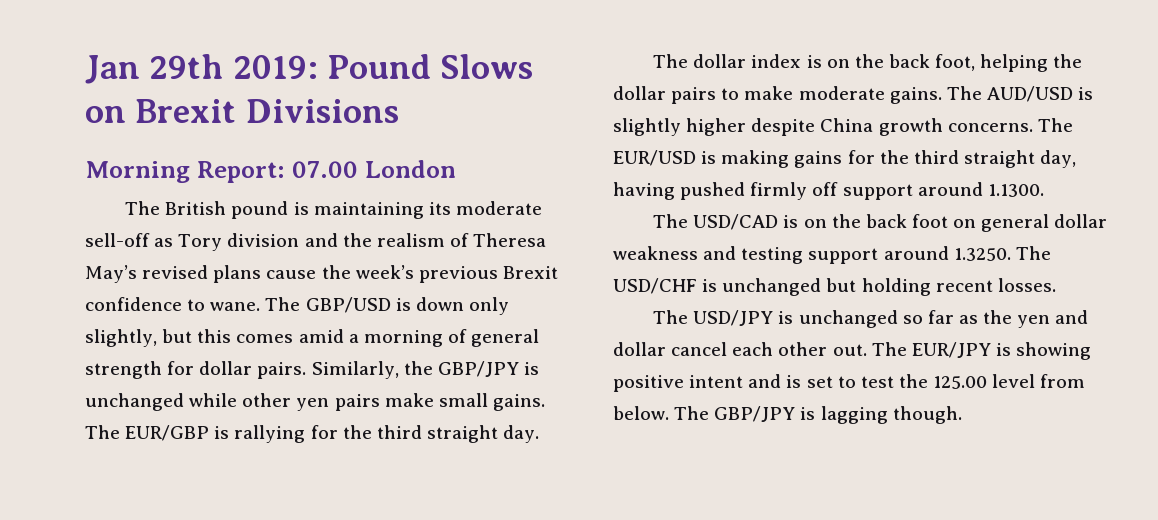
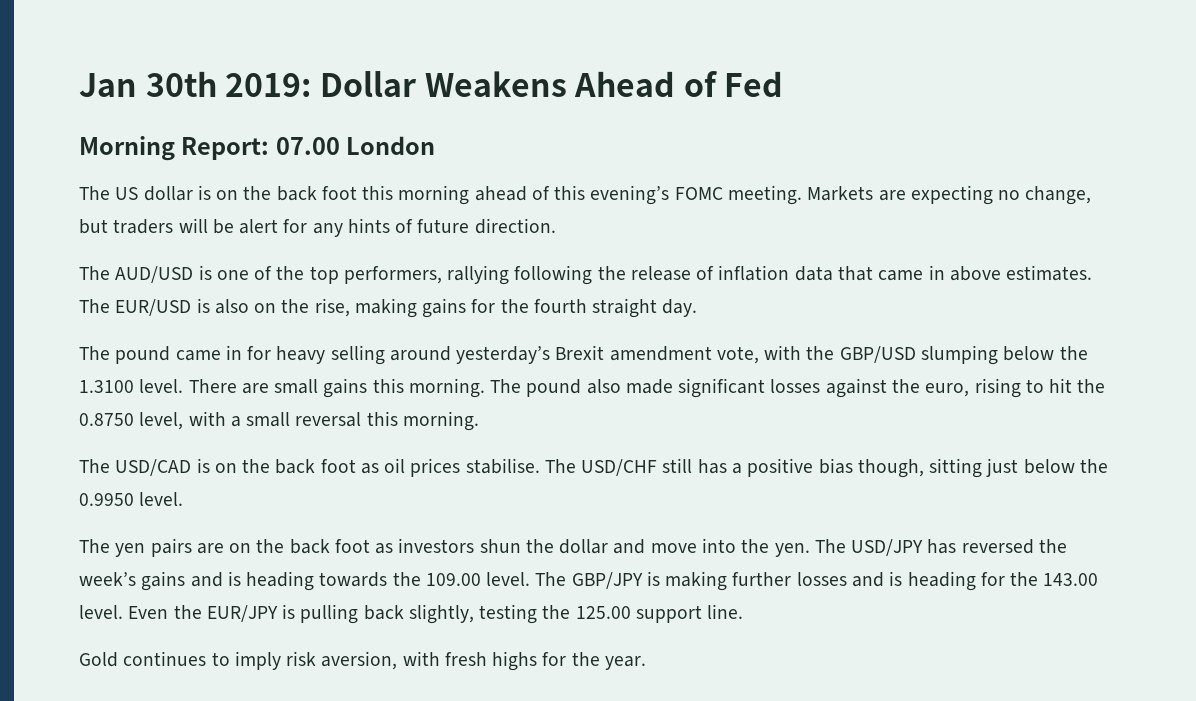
- Jan 29th 2019: Pound Slows on Brexit Divisions
+ Jan 30th 2019: Dollar Weakens Ahead of Fed
- The British pound is maintaining its moderate sell-off as Tory division and the realism of Theresa May’s revised plans cause the week’s previous Brexit confidence to wane. The GBP/USD is down only slightly, but this comes amid a morning of general strength for dollar pairs. Similarly, the GBP/JPY is unchanged while other yen pairs make small gains. The EUR/GBP is rallying for the third straight day.
+ The US dollar is on the back foot this morning ahead of this evening’s FOMC meeting. Markets are expecting no change, but traders will be alert for any hints of future direction.
+ The AUD/USD is one of the top performers, rallying following the release of inflation data that came in above estimates. The EUR/USD is also on the rise, making gains for the fourth straight day.
- The dollar index is on the back foot, helping the dollar pairs to make moderate gains. The AUD/USD is slightly higher despite China growth concerns. The EUR/USD is making gains for the third straight day, having pushed firmly off support around 1.1300.
+ The pound came in for heavy selling around yesterday’s Brexit amendment vote, with the GBP/USD slumping below the 1.3100 level. There are small gains this morning. The pound also made significant losses against the euro, rising to hit the 0.8750 level, with a small reversal this morning.
- The USD/CAD is on the back foot on general dollar weakness and testing support around 1.3250. The USD/CHF is unchanged but holding recent losses.
- The USD/JPY is unchanged so far as the yen and dollar cancel each other out. The EUR/JPY is showing positive intent and is set to test the 125.00 level from below. The GBP/JPY is lagging though.
+ The USD/CAD is on the back foot as oil prices stabilise. The USD/CHF still has a positive bias though, sitting just below the 0.9950 level.
+ The yen pairs are on the back foot as investors shun the dollar and move into the yen. The USD/JPY has reversed the week’s gains and is heading towards the 109.00 level. The GBP/JPY is making further losses and is heading for the 143.00 level. Even the EUR/JPY is pulling back slightly, testing the 125.00 support line.
+ Gold continues to imply risk aversion, with fresh highs for the year.

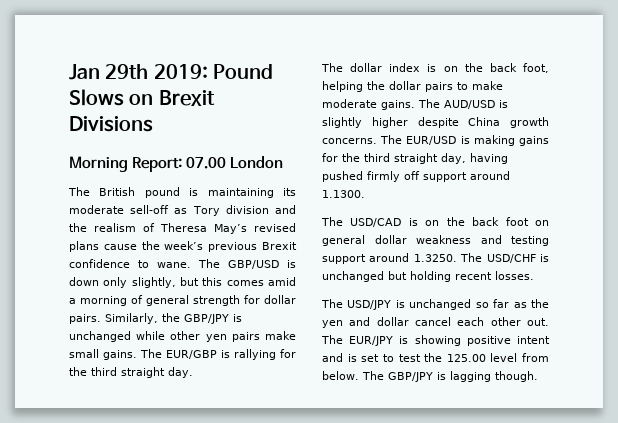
- Jan 30th 2019: Dollar Weakens Ahead of Fed
+ Jan 29th 2019: Pound Slows on Brexit Divisions
- The US dollar is on the back foot this morning ahead of this evening’s FOMC meeting. Markets are expecting no change, but traders will be alert for any hints of future direction.
- The AUD/USD is one of the top performers, rallying following the release of inflation data that came in above estimates. The EUR/USD is also on the rise, making gains for the fourth straight day.
- The pound came in for heavy selling around yesterday’s Brexit amendment vote, with the GBP/USD slumping below the 1.3100 level. There are small gains this morning. The pound also made significant losses against the euro, rising to hit the 0.8750 level, with a small reversal this morning.
+ The British pound is maintaining its moderate sell-off as Tory division and the realism of Theresa May’s revised plans cause the week’s previous Brexit confidence to wane. The GBP/USD is down only slightly, but this comes amid a morning of general strength for dollar pairs. Similarly, the GBP/JPY is unchanged while other yen pairs make small gains. The EUR/GBP is rallying for the third straight day.
+ The dollar index is on the back foot, helping the dollar pairs to make moderate gains. The AUD/USD is slightly higher despite China growth concerns. The EUR/USD is making gains for the third straight day, having pushed firmly off support around 1.1300.
- The USD/CAD is on the back foot as oil prices stabilise. The USD/CHF still has a positive bias though, sitting just below the 0.9950 level.
- The yen pairs are on the back foot as investors shun the dollar and move into the yen. The USD/JPY has reversed the week’s gains and is heading towards the 109.00 level. The GBP/JPY is making further losses and is heading for the 143.00 level. Even the EUR/JPY is pulling back slightly, testing the 125.00 support line.
- Gold continues to imply risk aversion, with fresh highs for the year.
+ The USD/CAD is on the back foot on general dollar weakness and testing support around 1.3250. The USD/CHF is unchanged but holding recent losses.
+ The USD/JPY is unchanged so far as the yen and dollar cancel each other out. The EUR/JPY is showing positive intent and is set to test the 125.00 level from below. The GBP/JPY is lagging though.

